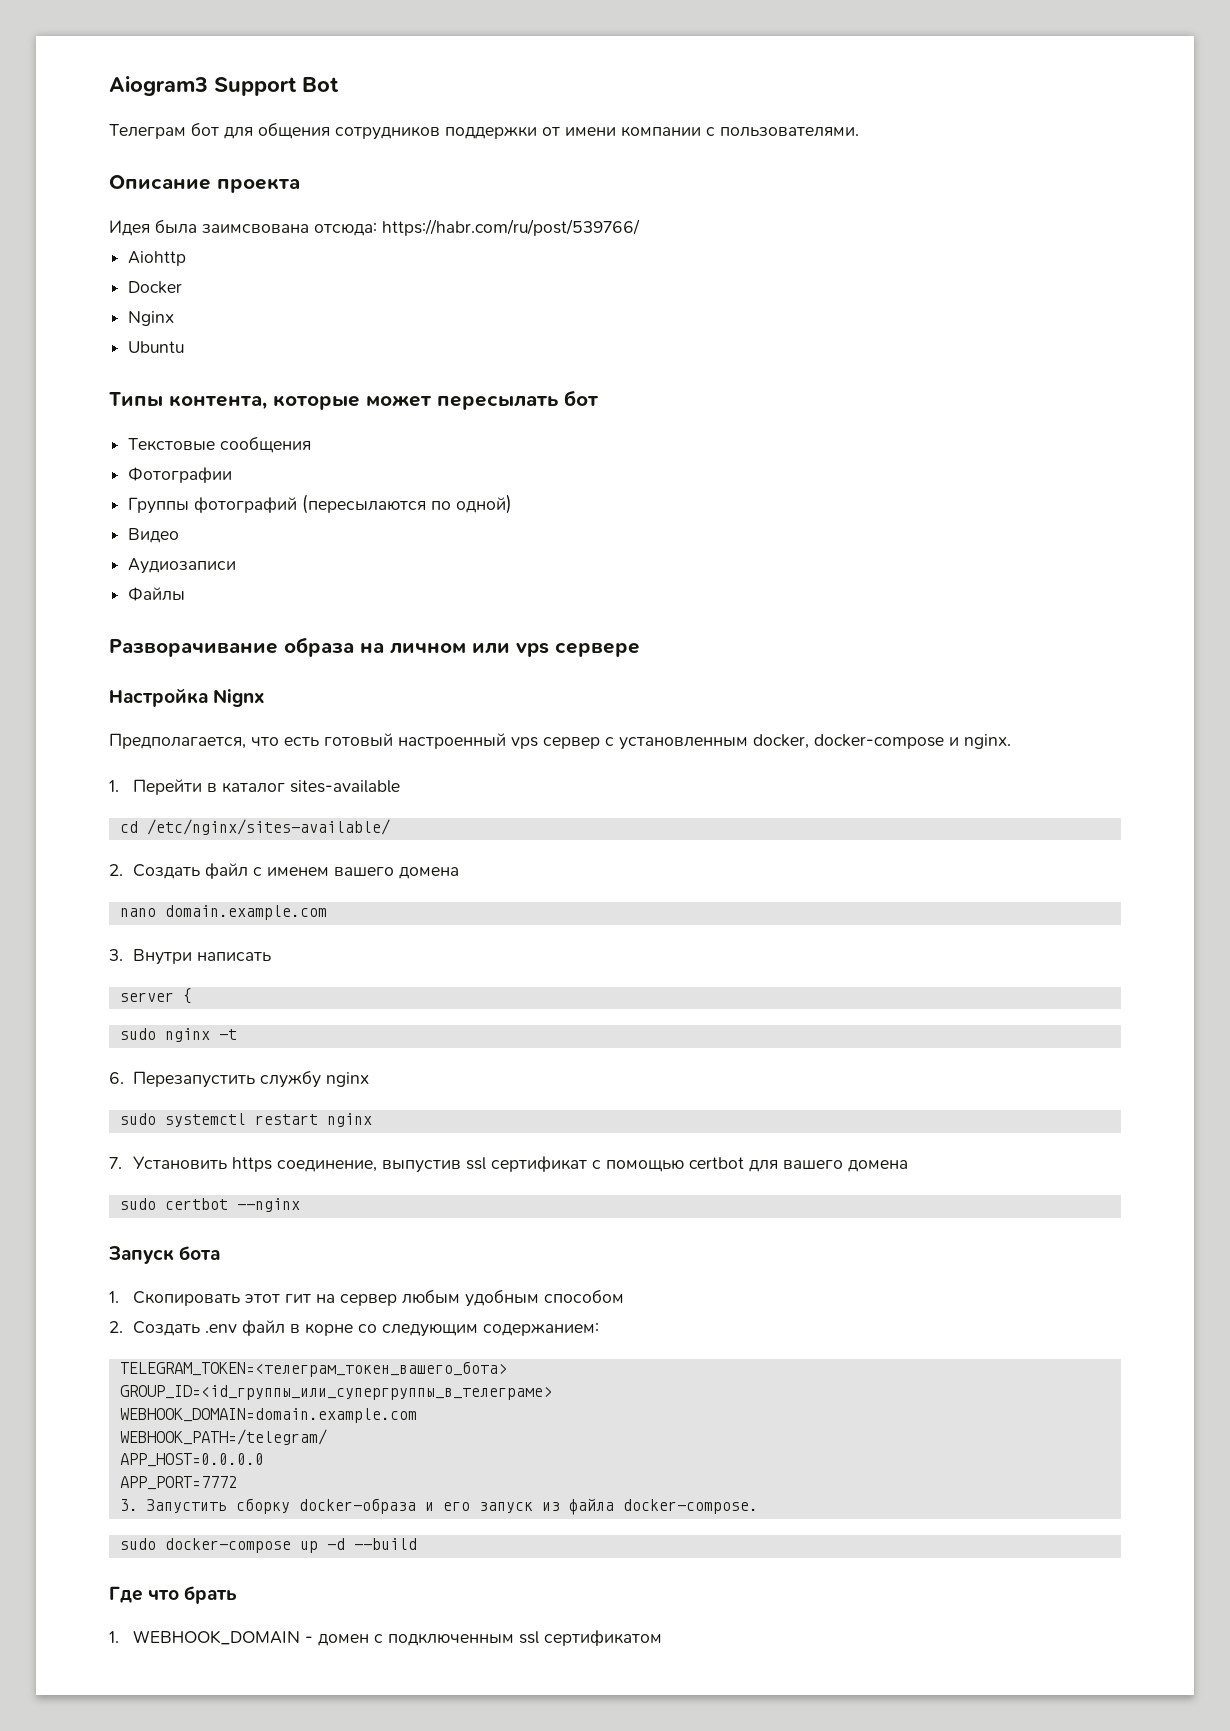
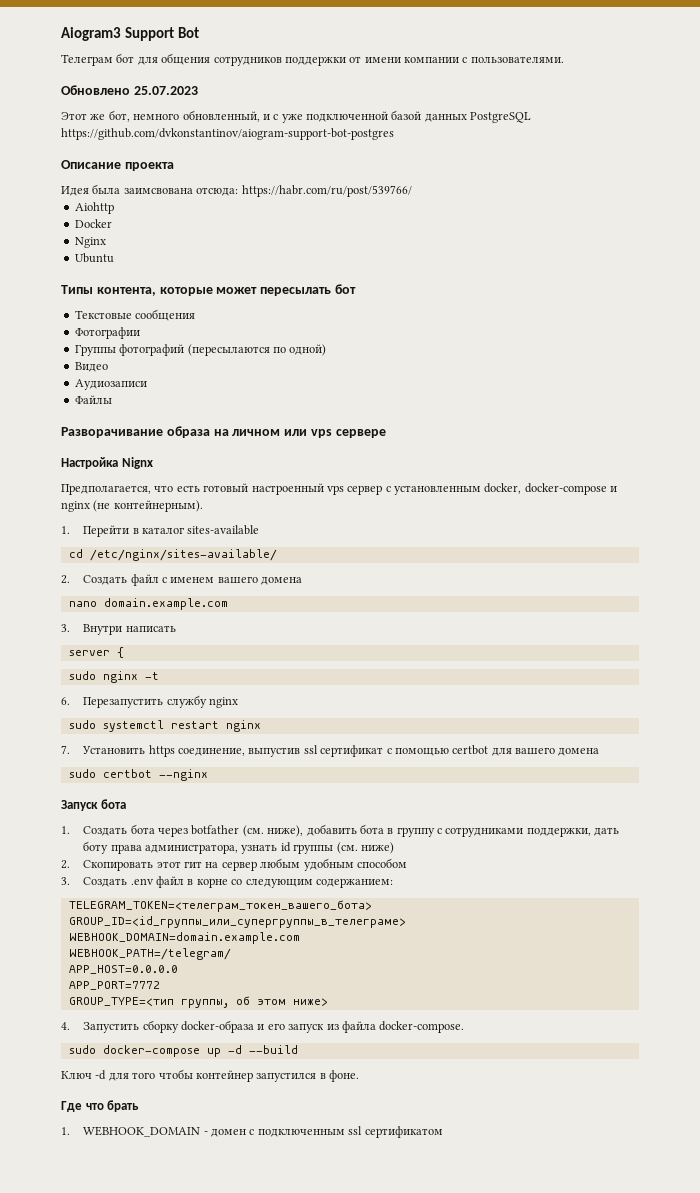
+ Обновлено 25.07.2023
+ Этот же бот, немного обновленный, и с уже подключенной базой данных PostgreSQL https://github.com/dvkonstantinov/aiogram-support-bot-postgres
- Предполагается, что есть готовый настроенный vps сервер с установленным docker, docker-compose и nginx.
+ Предполагается, что есть готовый настроенный vps сервер с установленным docker, docker-compose и nginx (не контейнерным).
- 1. Cкопировать этот гит на сервер любым удобным способом
+ 1. Создать бота через botfather (см. ниже), добавить бота в группу с сотрудниками поддержки, дать боту права администратора, узнать id группы (см. ниже)
+ 2. Cкопировать этот гит на сервер любым удобным способом
- 2. Создать .env файл в корне со следующим содержанием:
+ 3. Создать .env файл в корне со следующим содержанием:
- 3. Запустить сборку docker-образа и его запуск из файла docker-compose.
+ GROUP_TYPE=<тип группы, об этом ниже>
+ 4. Запустить сборку docker-образа и его запуск из файла docker-compose.
+ Ключ -d для того чтобы контейнер запустился в фоне.

